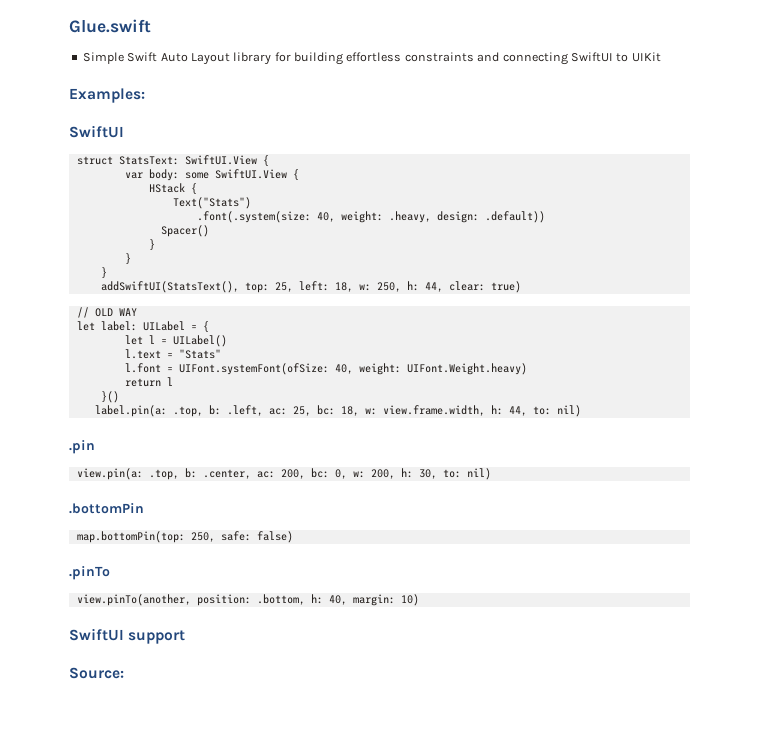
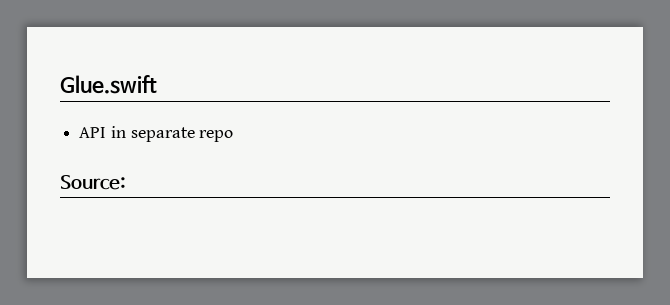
- Simple Swift Auto Layout library for building effortless constraints and connecting SwiftUI to UIKit
- Examples:
- SwiftUI
- struct StatsText: SwiftUI.View {
- var body: some SwiftUI.View {
- HStack {
- Text("Stats")
- .font(.system(size: 40, weight: .heavy, design: .default))
- Spacer()
- }
- }
- }
- addSwiftUI(StatsText(), top: 25, left: 18, w: 250, h: 44, clear: true)
- // OLD WAY
- let label: UILabel = {
- let l = UILabel()
- l.text = "Stats"
- l.font = UIFont.systemFont(ofSize: 40, weight: UIFont.Weight.heavy)
- return l
- }()
- label.pin(a: .top, b: .left, ac: 25, bc: 18, w: view.frame.width, h: 44, to: nil)
- .pin
- view.pin(a: .top, b: .center, ac: 200, bc: 0, w: 200, h: 30, to: nil)
- .bottomPin
- map.bottomPin(top: 250, safe: false)
- .pinTo
- view.pinTo(another, position: .bottom, h: 40, margin: 10)
- SwiftUI support
+ API in separate repo

